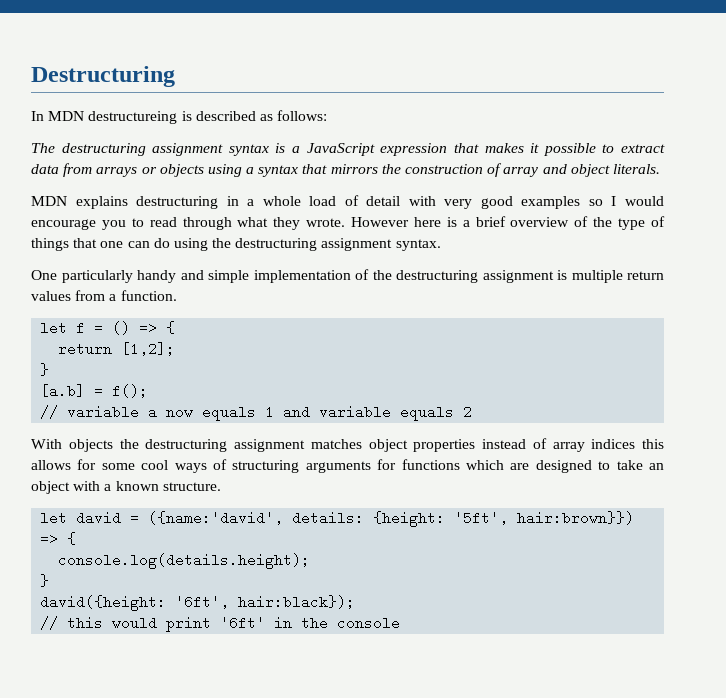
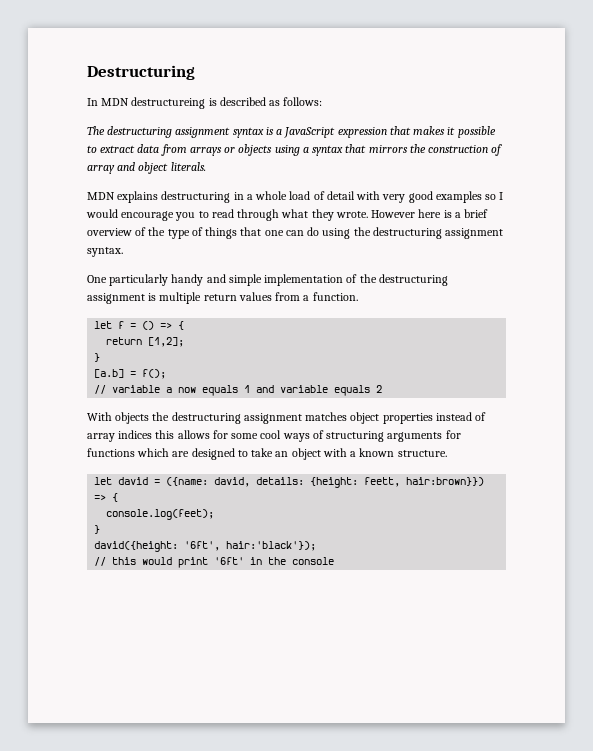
- let david = ({name:'david', details: {height: '5ft', hair:brown}}) => {
+ let david = ({name: david, details: {height: feett, hair:brown}}) => {
- console.log(details.height);
+ console.log(feet);
- david({height: '6ft', hair:black});
+ david({height: '6ft', hair:'black'});

